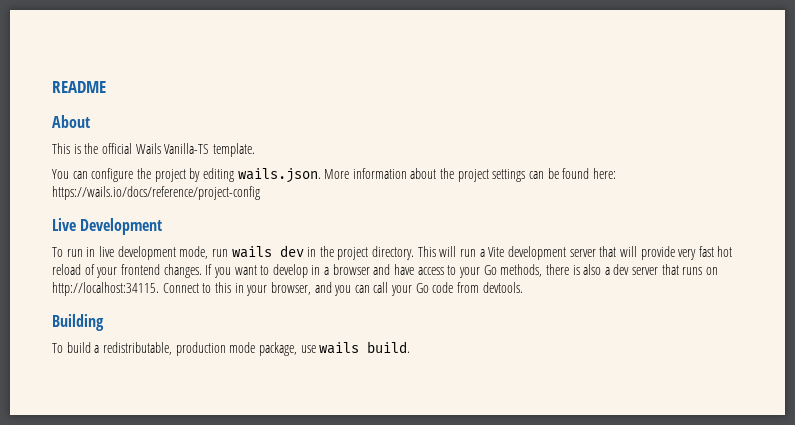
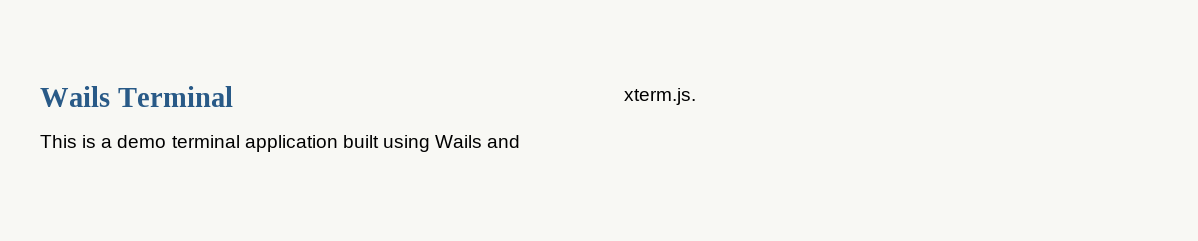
- README
- About
+ Wails Terminal
- This is the official Wails Vanilla-TS template.
- You can configure the project by editing wails.json. More information about the project settings can be found here: https://wails.io/docs/reference/project-config
- Live Development
- To run in live development mode, run wails dev in the project directory. This will run a Vite development server that will provide very fast hot reload of your frontend changes. If you want to develop in a browser and have access to your Go methods, there is also a dev server that runs on http://localhost:34115. Connect to this in your browser, and you can call your Go code from devtools.
- Building
- To build a redistributable, production mode package, use wails build.
+ This is a demo terminal application built using Wails and xterm.js.

